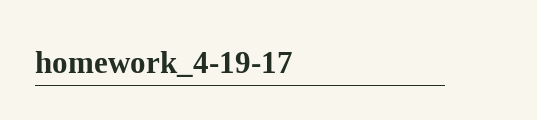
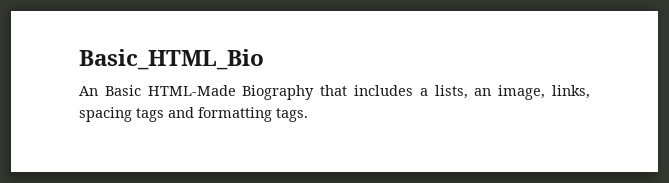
- homework_4-19-17
+ Basic_HTML_Bio
+ An Basic HTML-Made Biography that includes a lists, an image, links, spacing tags and formatting tags.

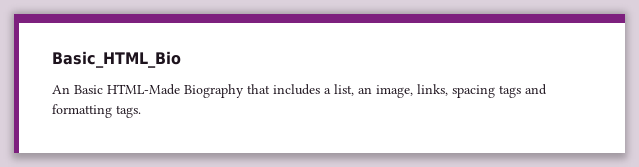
- An Basic HTML-Made Biography that includes a lists, an image, links, spacing tags and formatting tags.
+ An Basic HTML-Made Biography that includes a list, an image, links, spacing tags and formatting tags.

